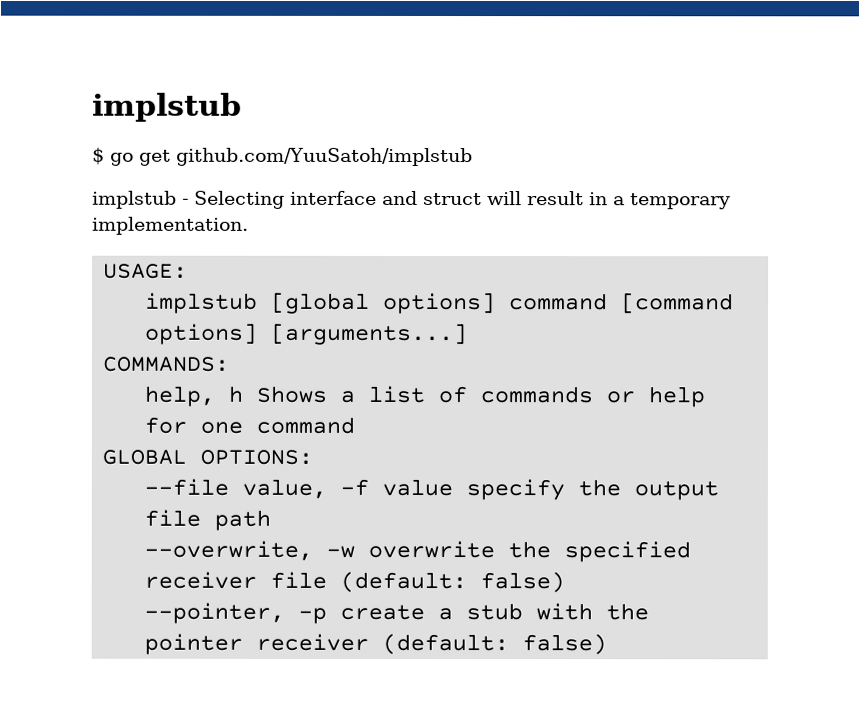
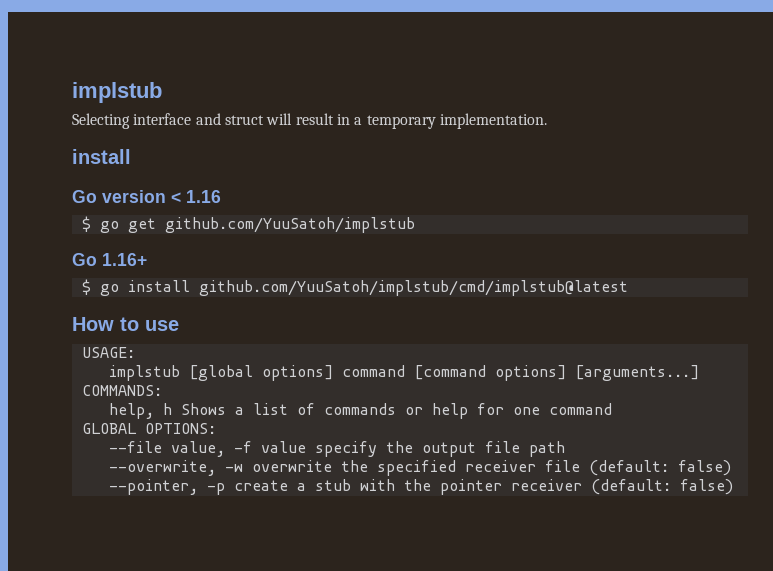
+ Selecting interface and struct will result in a temporary implementation.
+ install
+ Go version < 1.16
  $ go get github.com/YuuSatoh/implstub
- implstub - Selecting interface and struct will result in a temporary implementation.
+ Go 1.16+
+ $ go install github.com/YuuSatoh/implstub/cmd/implstub@latest
+ How to use

